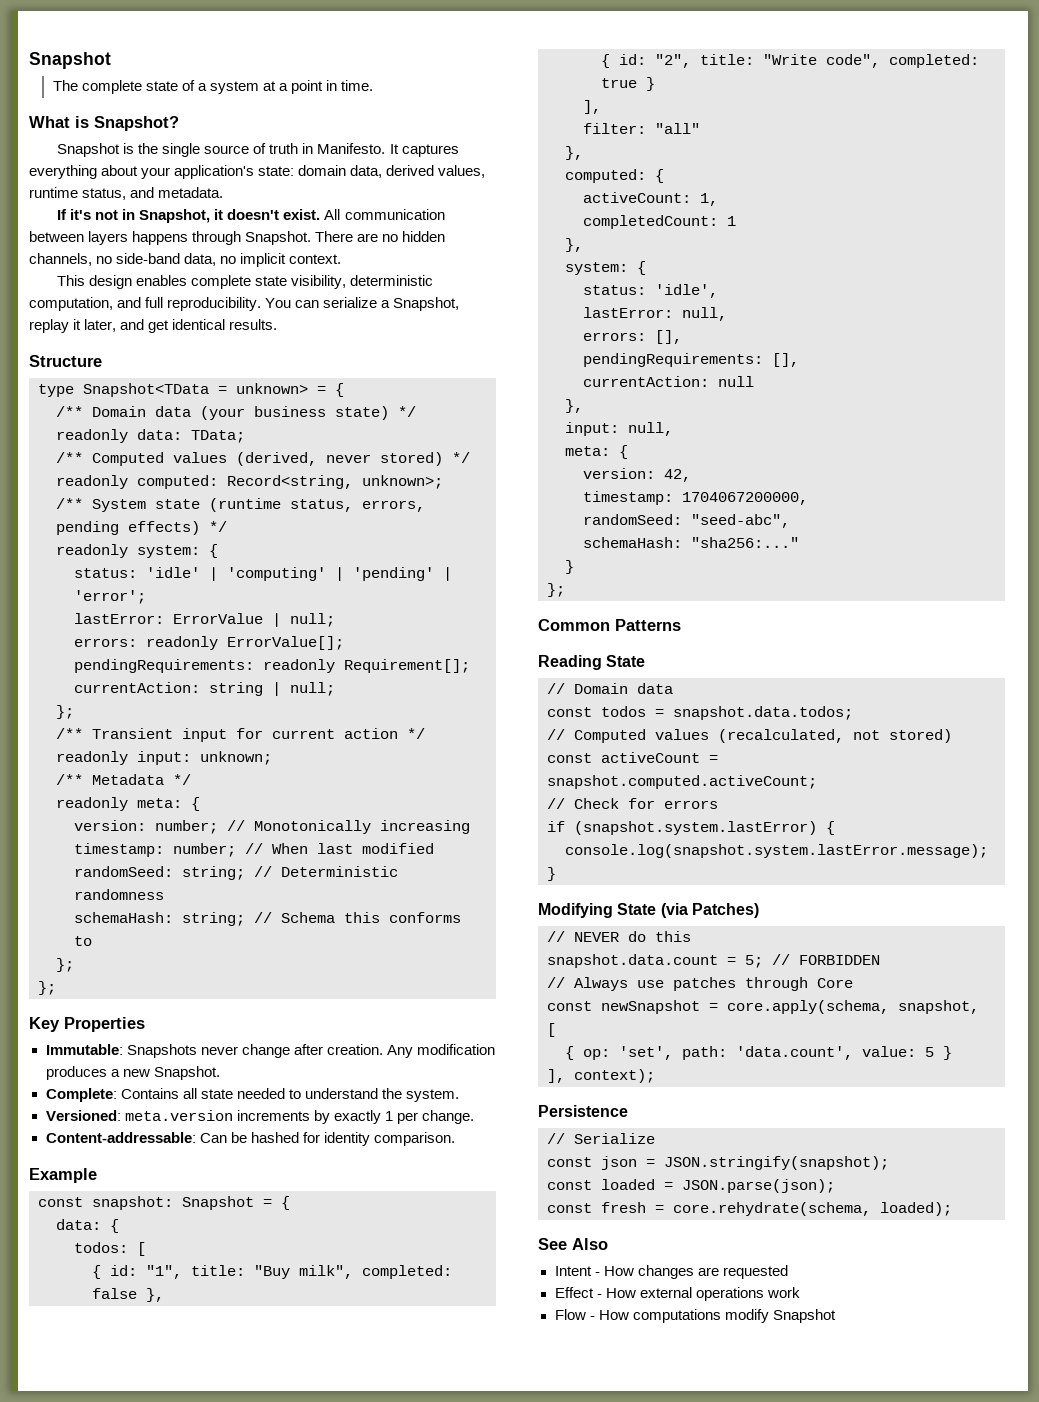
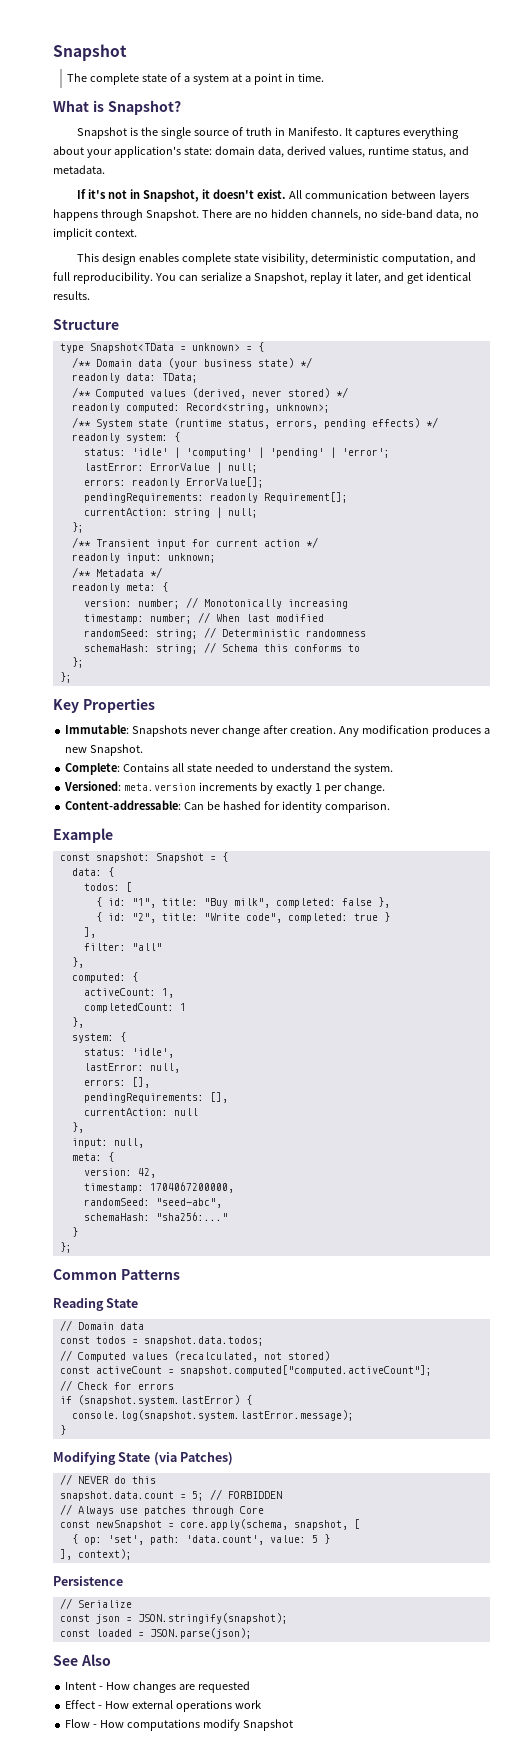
- const activeCount = snapshot.computed.activeCount;
+ const activeCount = snapshot.computed["computed.activeCount"];
- const fresh = core.rehydrate(schema, loaded);

